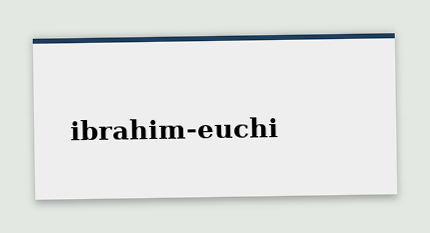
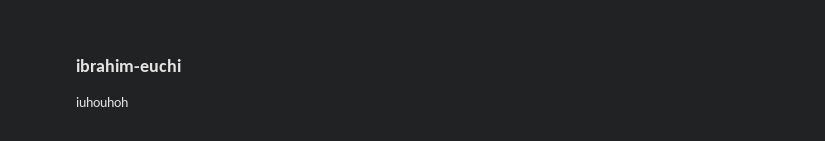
+ iuhouhoh

